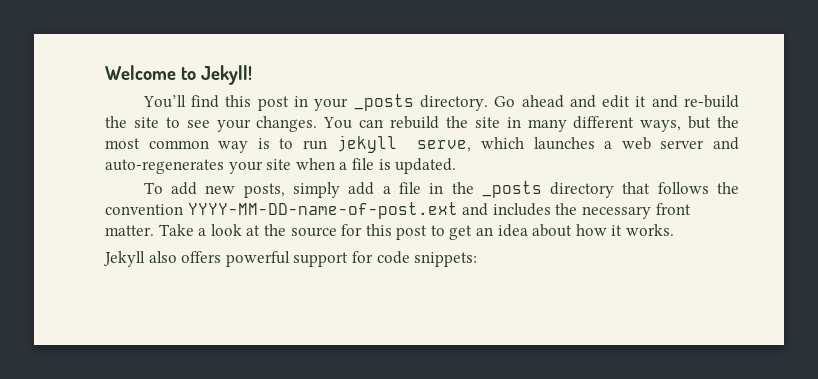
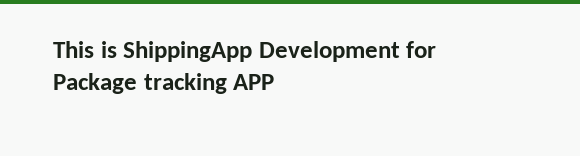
- Welcome to Jekyll!
- You’ll find this post in your _posts directory. Go ahead and edit it and re-build the site to see your changes. You can rebuild the site in many different ways, but the most common way is to run jekyll serve, which launches a web server and auto-regenerates your site when a file is updated.
- To add new posts, simply add a file in the _posts directory that follows the convention YYYY-MM-DD-name-of-post.ext and includes the necessary front matter. Take a look at the source for this post to get an idea about how it works.
- Jekyll also offers powerful support for code snippets:
+ This is ShippingApp Development for Package tracking APP

